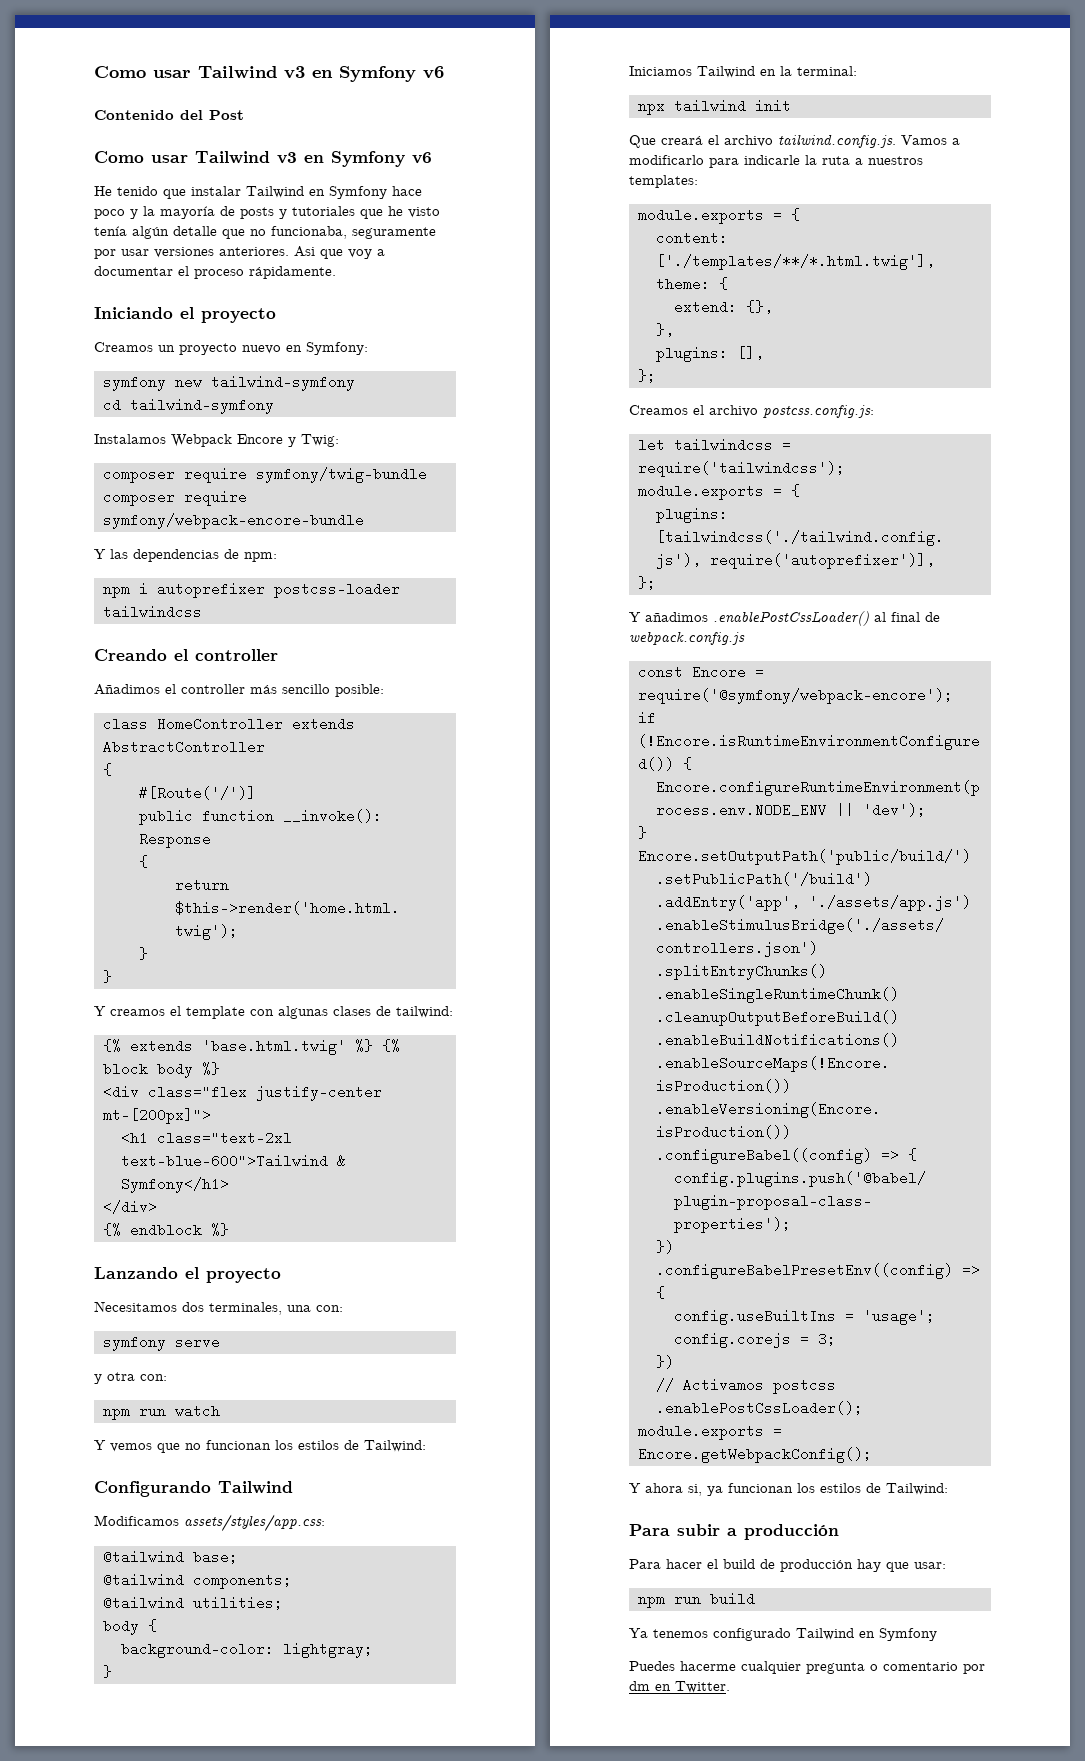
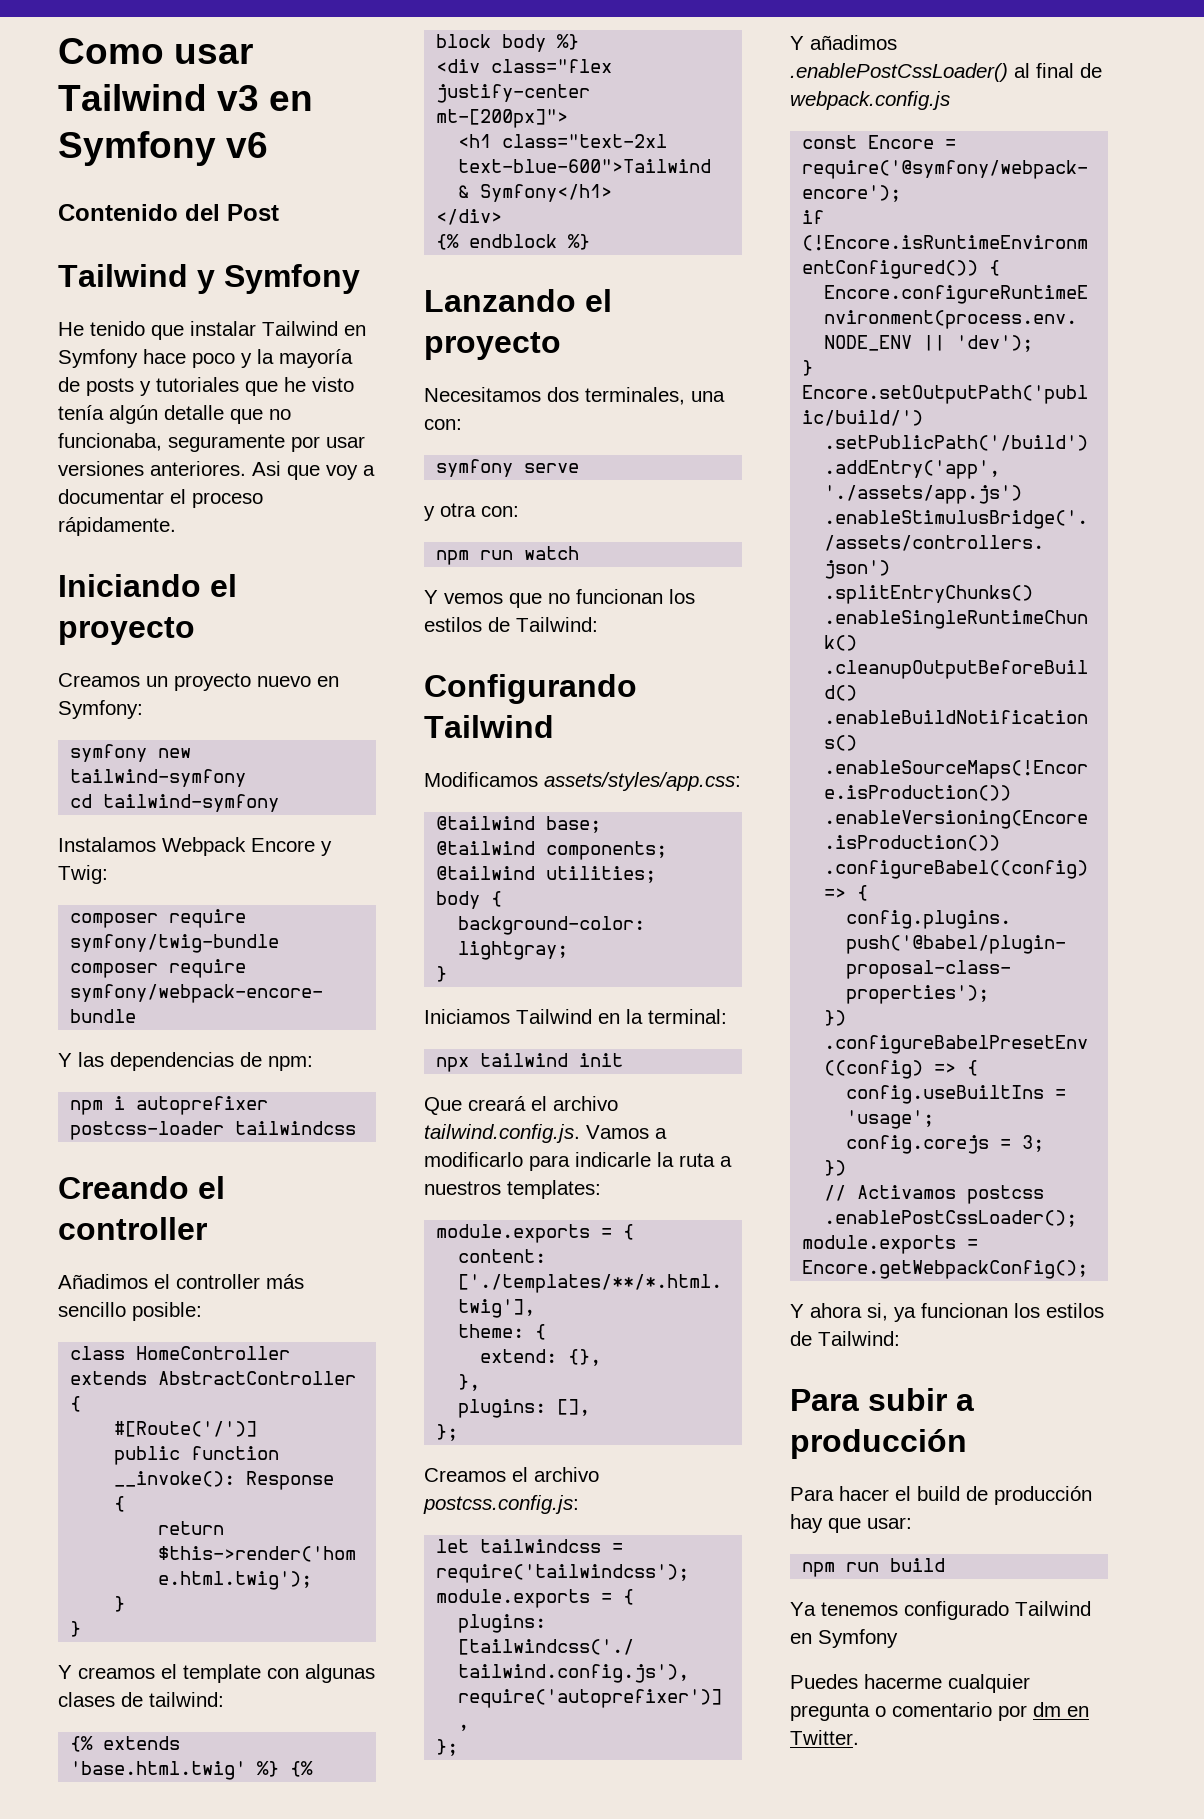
  Contenido del Post
- Como usar Tailwind v3 en Symfony v6
+ Tailwind y Symfony

